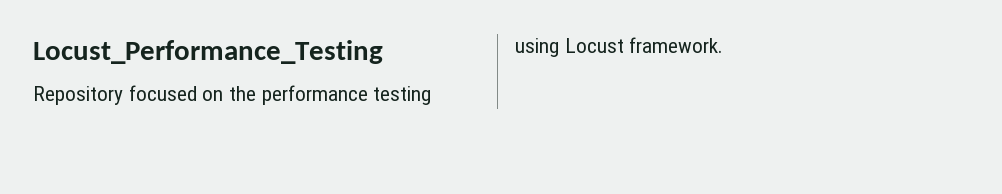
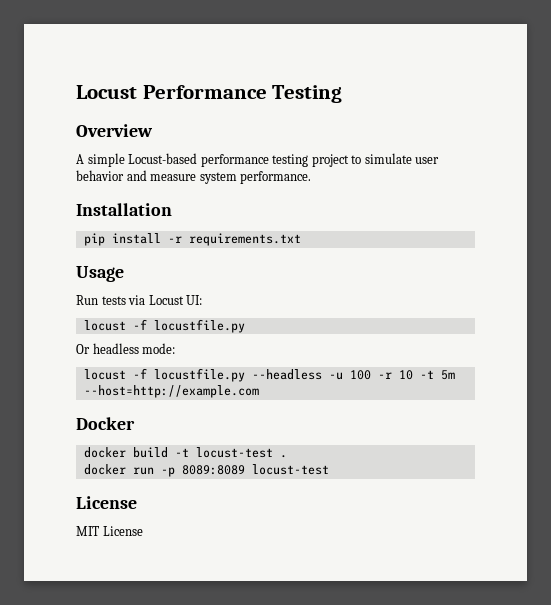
- Locust_Performance_Testing
- Repository focused on the performance testing using Locust framework.
+ Locust Performance Testing
+ Overview
+ A simple Locust-based performance testing project to simulate user behavior and measure system performance.
+ Installation
+ pip install -r requirements.txt
+ Usage
+ Run tests via Locust UI:
+ locust -f locustfile.py
+ Or headless mode:
+ locust -f locustfile.py --headless -u 100 -r 10 -t 5m --host=http://example.com
+ Docker
+ docker build -t locust-test .
+ docker run -p 8089:8089 locust-test
+ License
+ MIT License

